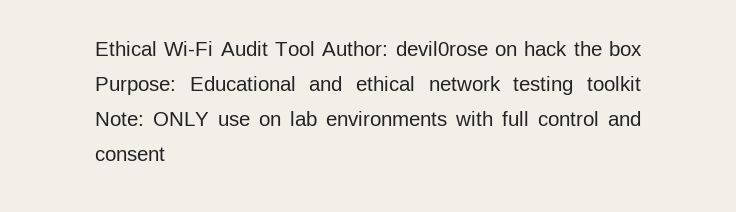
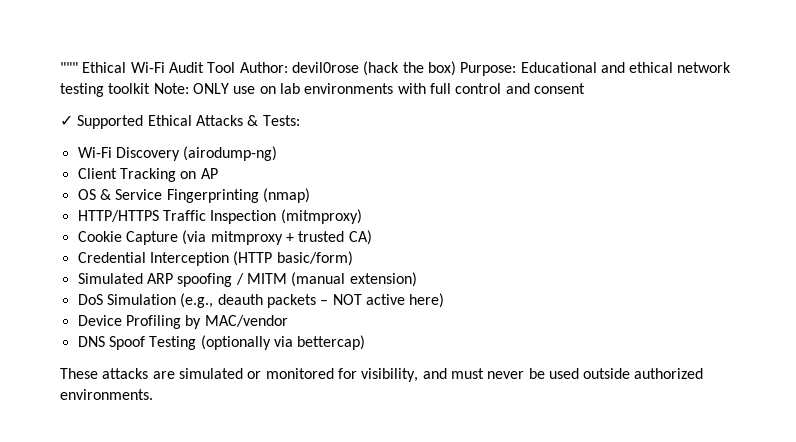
- Ethical Wi-Fi Audit Tool Author: devil0rose on hack the box Purpose: Educational and ethical network testing toolkit Note: ONLY use on lab environments with full control and consent
+ """ Ethical Wi-Fi Audit Tool Author: devil0rose (hack the box) Purpose: Educational and ethical network testing toolkit Note: ONLY use on lab environments with full control and consent
+ ✓ Supported Ethical Attacks & Tests:
+ Wi-Fi Discovery (airodump-ng)
+ Client Tracking on AP
+ OS & Service Fingerprinting (nmap)
+ HTTP/HTTPS Traffic Inspection (mitmproxy)
+ Cookie Capture (via mitmproxy + trusted CA)
+ Credential Interception (HTTP basic/form)
+ Simulated ARP spoofing / MITM (manual extension)
+ DoS Simulation (e.g., deauth packets – NOT active here)
+ Device Profiling by MAC/vendor
+ DNS Spoof Testing (optionally via bettercap)
+ These attacks are simulated or monitored for visibility, and must never be used outside authorized environments.

